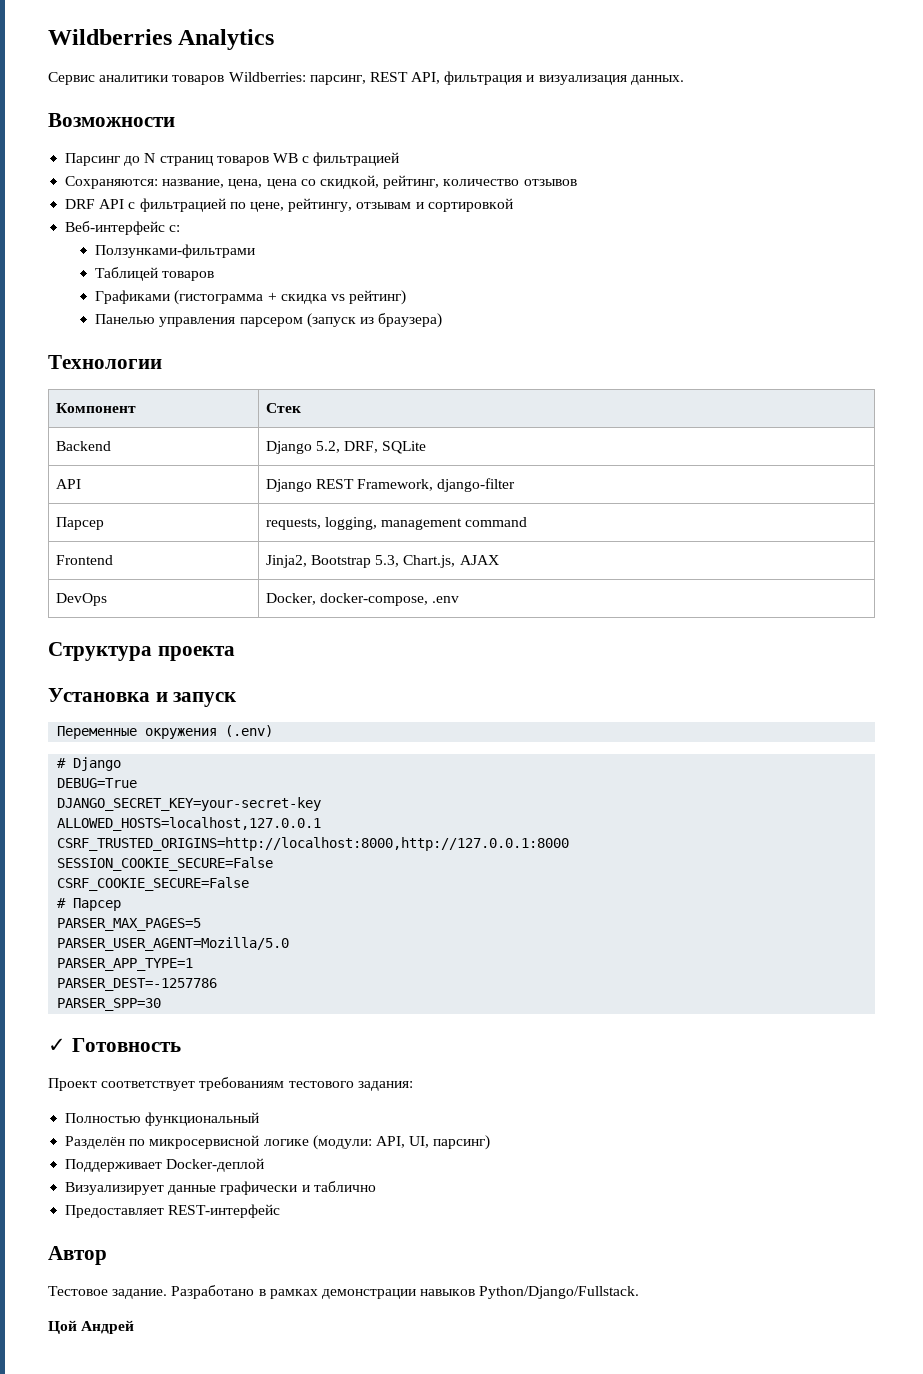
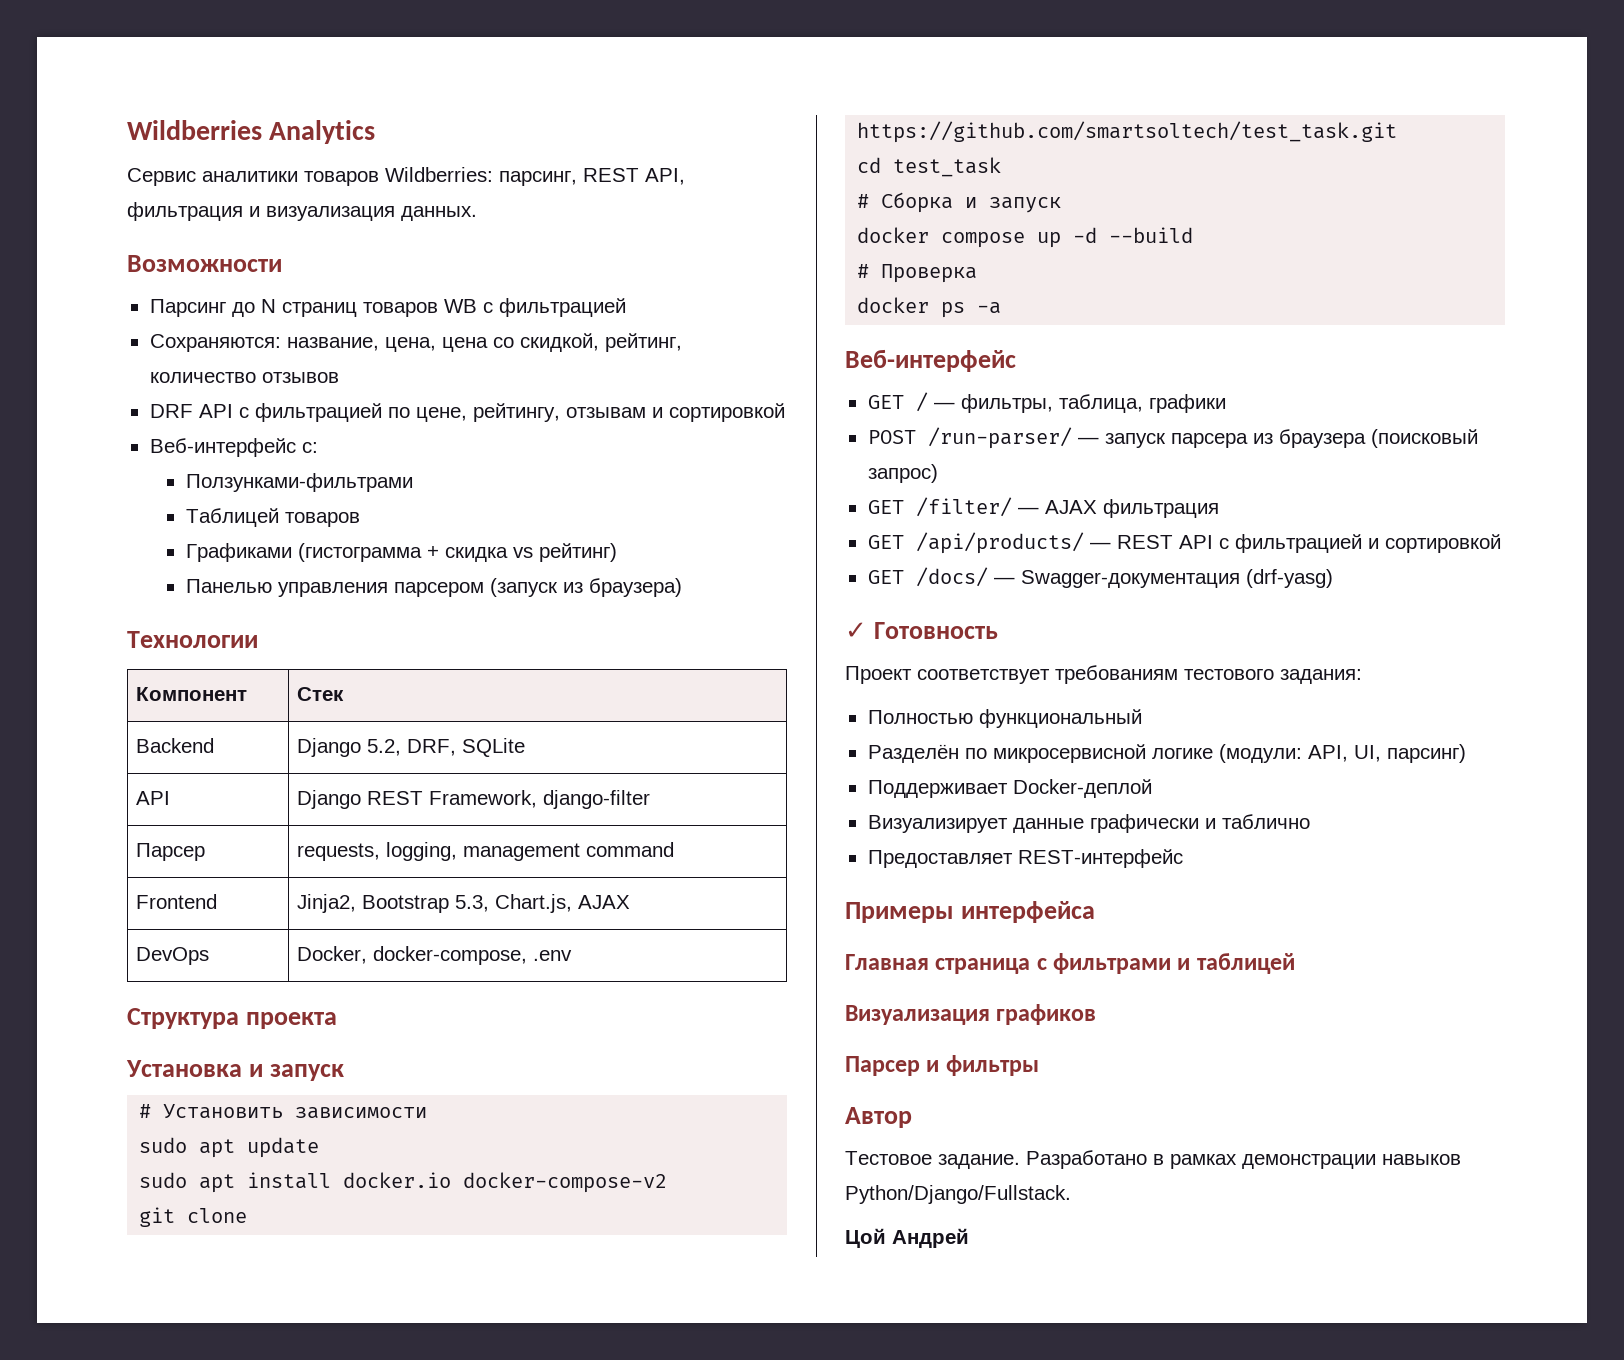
- Переменные окружения (.env)
- # Django
- DEBUG=True
- DJANGO_SECRET_KEY=your-secret-key
- ALLOWED_HOSTS=localhost,127.0.0.1
- CSRF_TRUSTED_ORIGINS=http://localhost:8000,http://127.0.0.1:8000
- SESSION_COOKIE_SECURE=False
- CSRF_COOKIE_SECURE=False
- # Парсер
- PARSER_MAX_PAGES=5
- PARSER_USER_AGENT=Mozilla/5.0
- PARSER_APP_TYPE=1
- PARSER_DEST=-1257786
- PARSER_SPP=30
+ # Установить зависимости
+ sudo apt update
+ sudo apt install docker.io docker-compose-v2
+ git clone https://github.com/smartsoltech/test_task.git
+ cd test_task
+ # Сборка и запуск
+ docker compose up -d --build
+ # Проверка
+ docker ps -a
+ Веб-интерфейс
+ GET / — фильтры, таблица, графики
+ POST /run-parser/ — запуск парсера из браузера (поисковый запрос)
+ GET /filter/ — AJAX фильтрация
+ GET /api/products/ — REST API с фильтрацией и сортировкой
+ GET /docs/ — Swagger-документация (drf-yasg)
+ Примеры интерфейса
+ Главная страница с фильтрами и таблицей
+ Визуализация графиков
+ Парсер и фильтры

